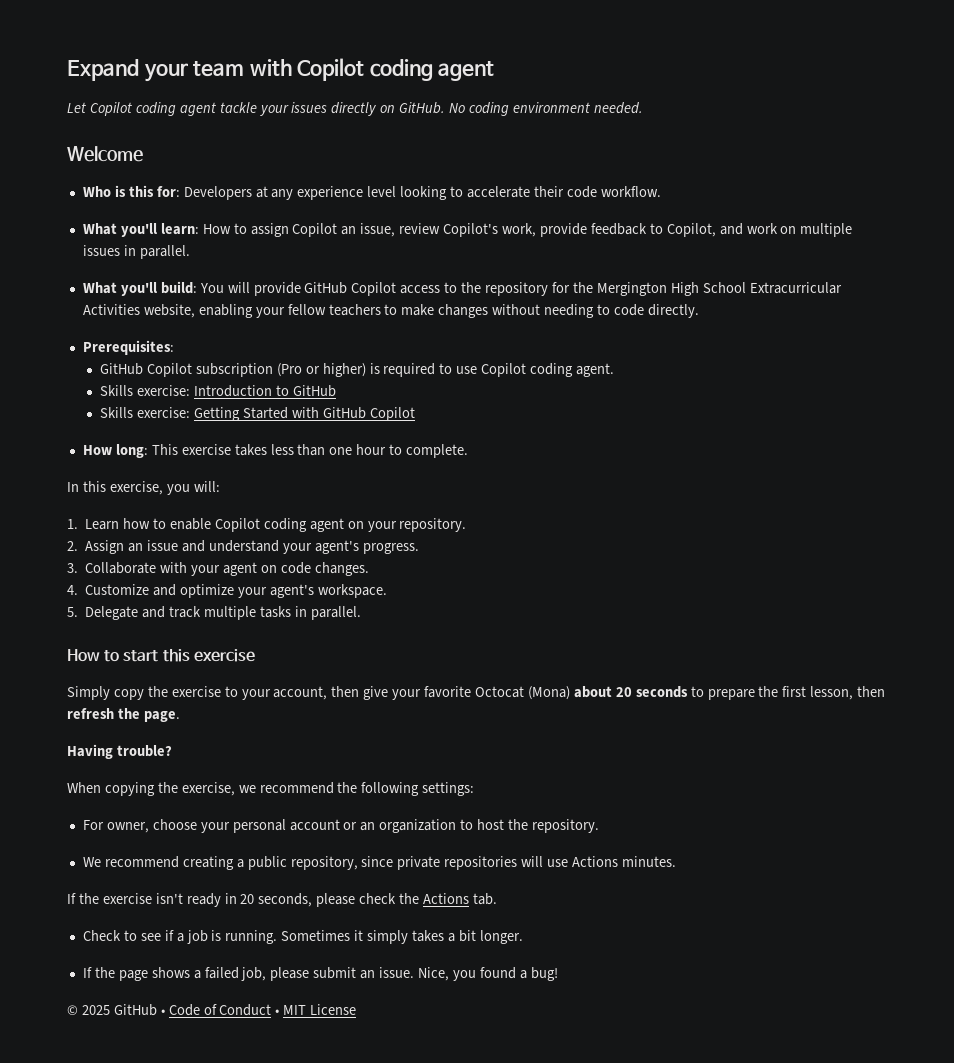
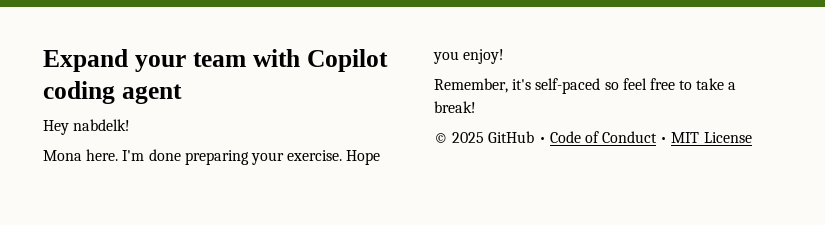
- Let Copilot coding agent tackle your issues directly on GitHub. No coding environment needed.
- Welcome
- Who is this for: Developers at any experience level looking to accelerate their code workflow.
- What you'll learn: How to assign Copilot an issue, review Copilot's work, provide feedback to Copilot, and work on multiple issues in parallel.
- What you'll build: You will provide GitHub Copilot access to the repository for the Mergington High School Extracurricular Activities website, enabling your fellow teachers to make changes without needing to code directly.
- Prerequisites:
- GitHub Copilot subscription (Pro or higher) is required to use Copilot coding agent.
- Skills exercise: Introduction to GitHub
- Skills exercise: Getting Started with GitHub Copilot
- How long: This exercise takes less than one hour to complete.
- In this exercise, you will:
- 1. Learn how to enable Copilot coding agent on your repository.
- 2. Assign an issue and understand your agent's progress.
- 3. Collaborate with your agent on code changes.
- 4. Customize and optimize your agent's workspace.
- 5. Delegate and track multiple tasks in parallel.
- How to start this exercise
- Simply copy the exercise to your account, then give your favorite Octocat (Mona) about 20 seconds to prepare the first lesson, then refresh the page.
- Having trouble?
- When copying the exercise, we recommend the following settings:
- For owner, choose your personal account or an organization to host the repository.
- We recommend creating a public repository, since private repositories will use Actions minutes.
- If the exercise isn't ready in 20 seconds, please check the Actions tab.
- Check to see if a job is running. Sometimes it simply takes a bit longer.
- If the page shows a failed job, please submit an issue. Nice, you found a bug!
+ Hey nabdelk!
+ Mona here. I'm done preparing your exercise. Hope you enjoy!
+ Remember, it's self-paced so feel free to take a break!

